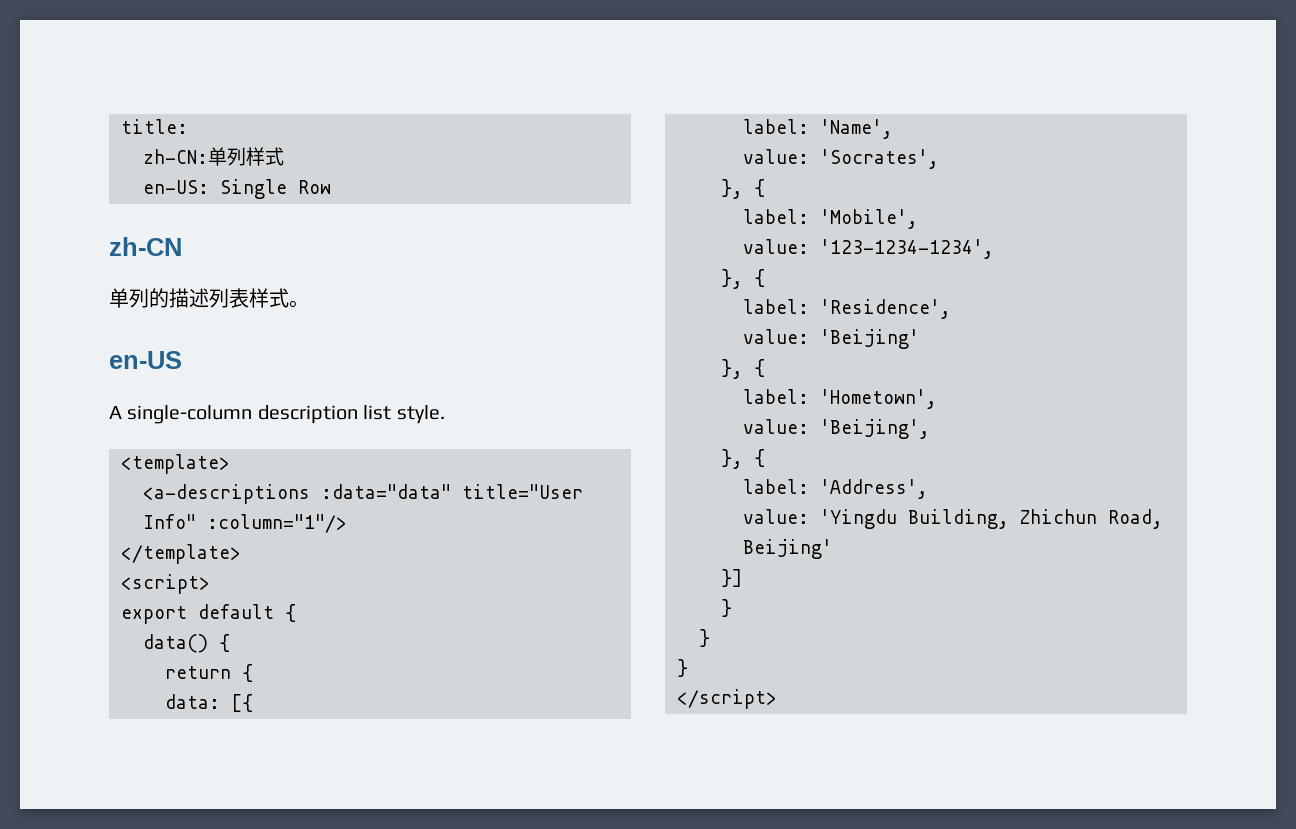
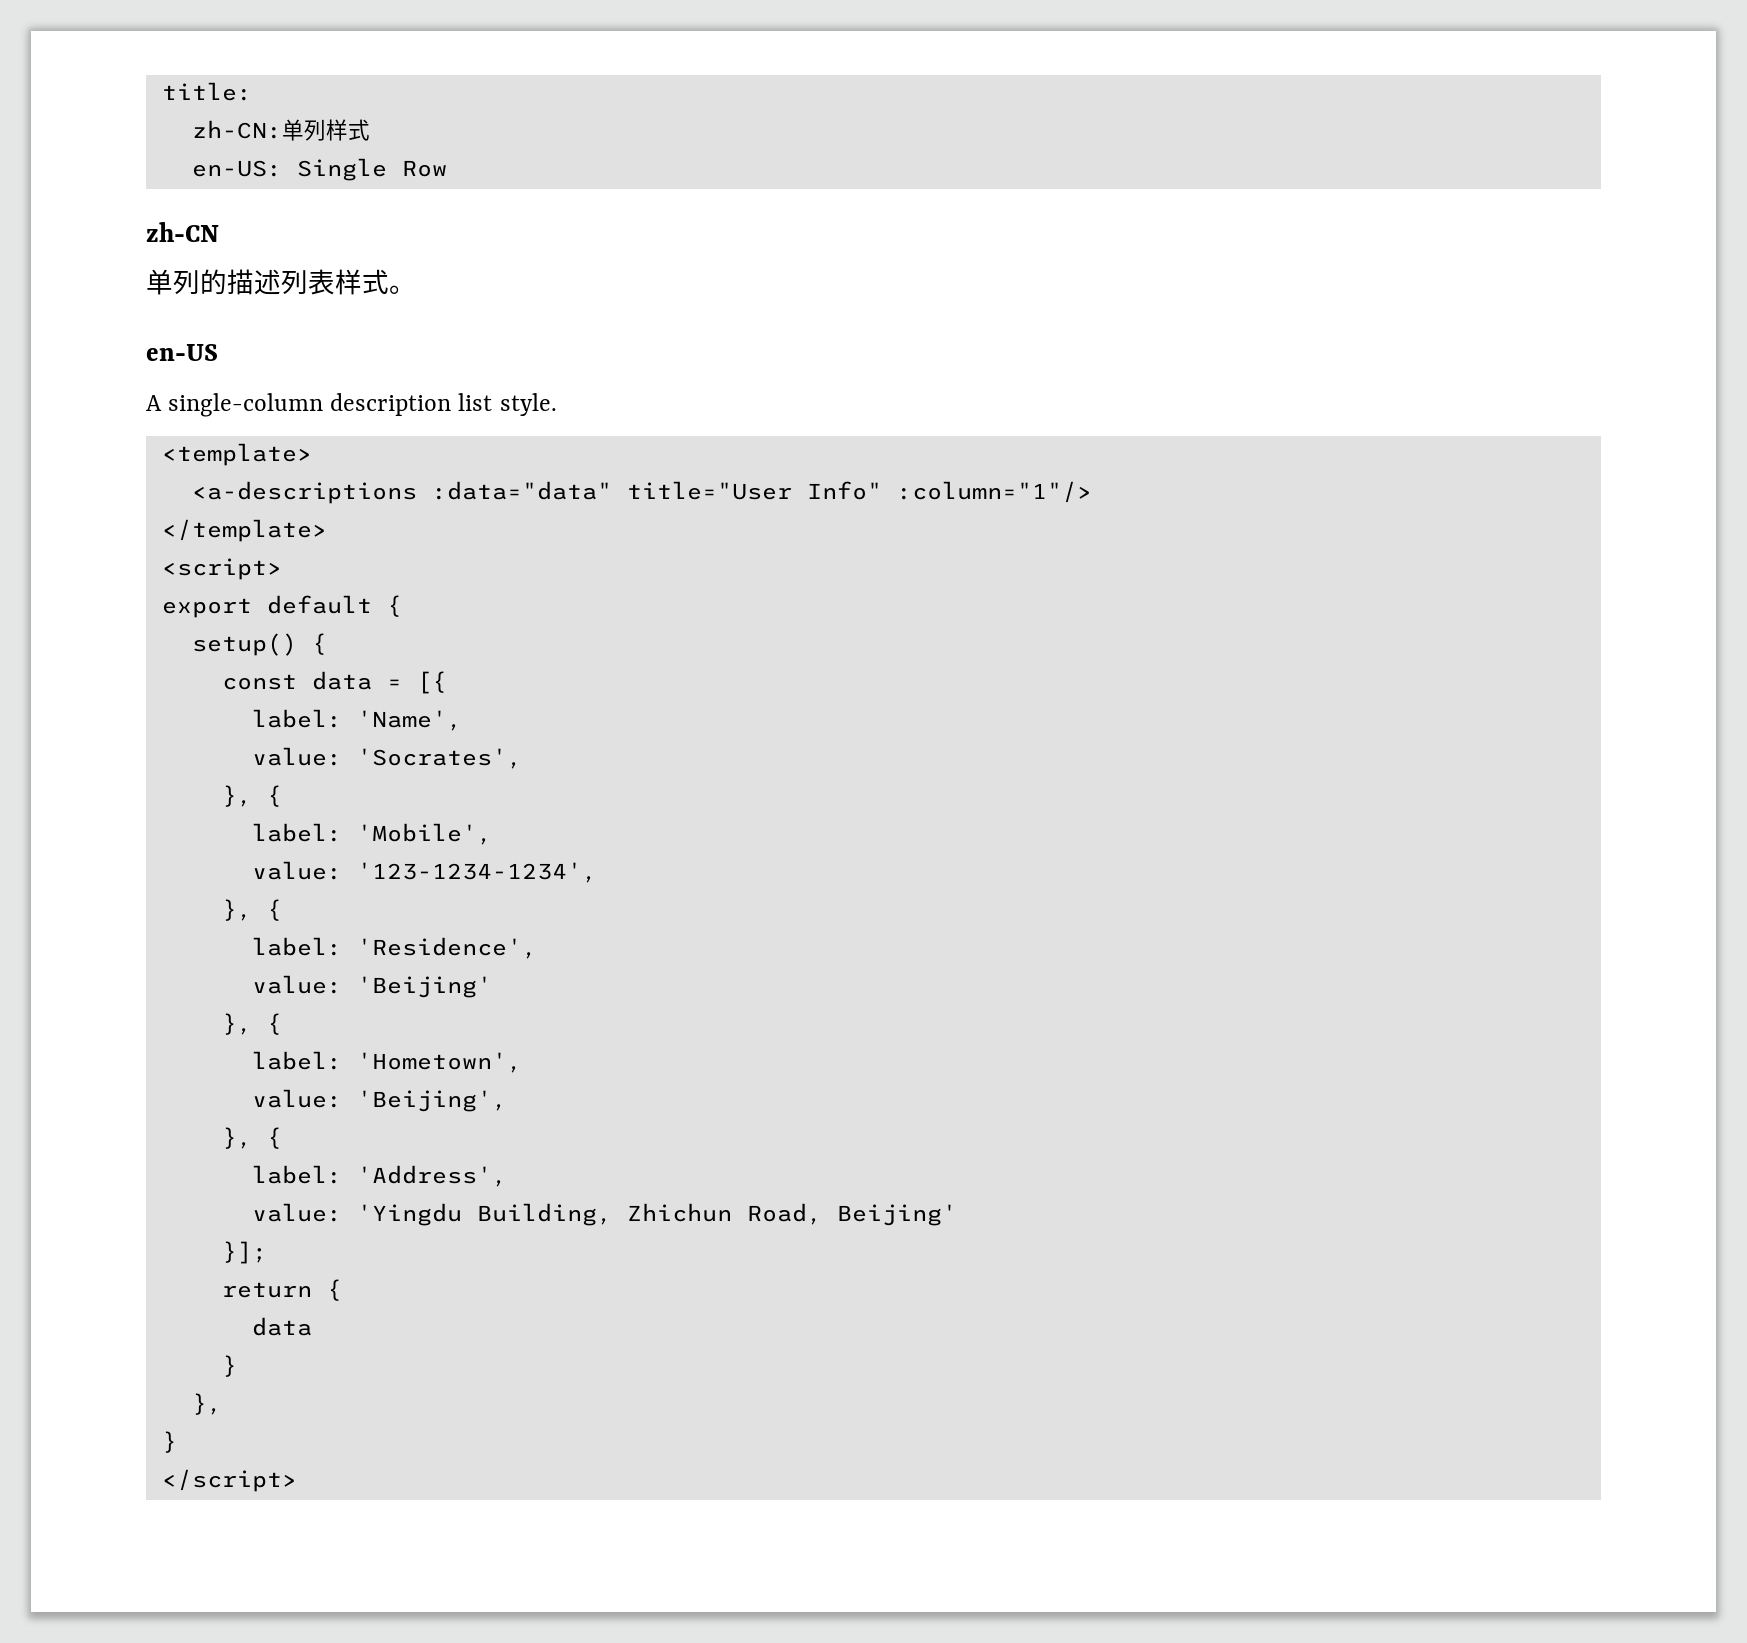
- data() {
- return {
- data: [{
+ setup() {
+ const data = [{
- }]
+ }];
+ return {
+ data
  }
- }
+ },

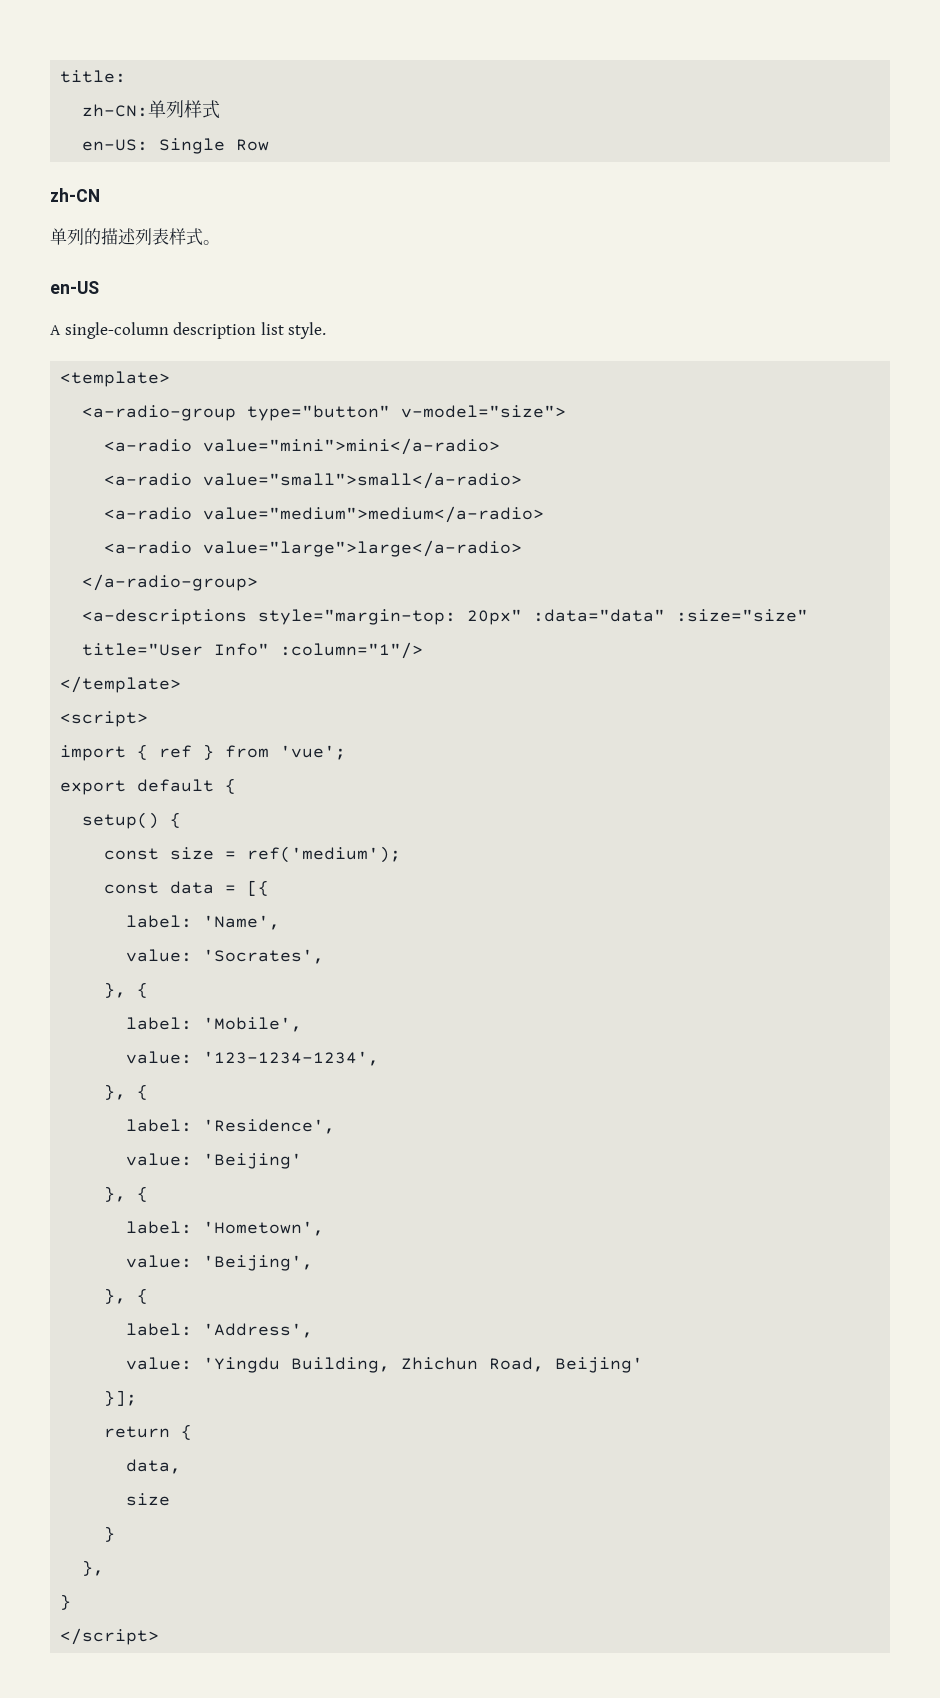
- <a-descriptions :data="data" title="User Info" :column="1"/>
+ <a-radio-group type="button" v-model="size">
+ <a-radio value="mini">mini</a-radio>
+ <a-radio value="small">small</a-radio>
+ <a-radio value="medium">medium</a-radio>
+ <a-radio value="large">large</a-radio>
+ </a-radio-group>
+ <a-descriptions style="margin-top: 20px" :data="data" :size="size" title="User Info" :column="1"/>
+ import { ref } from 'vue';
+ const size = ref('medium');
  return {
- data
+ data,
+ size

